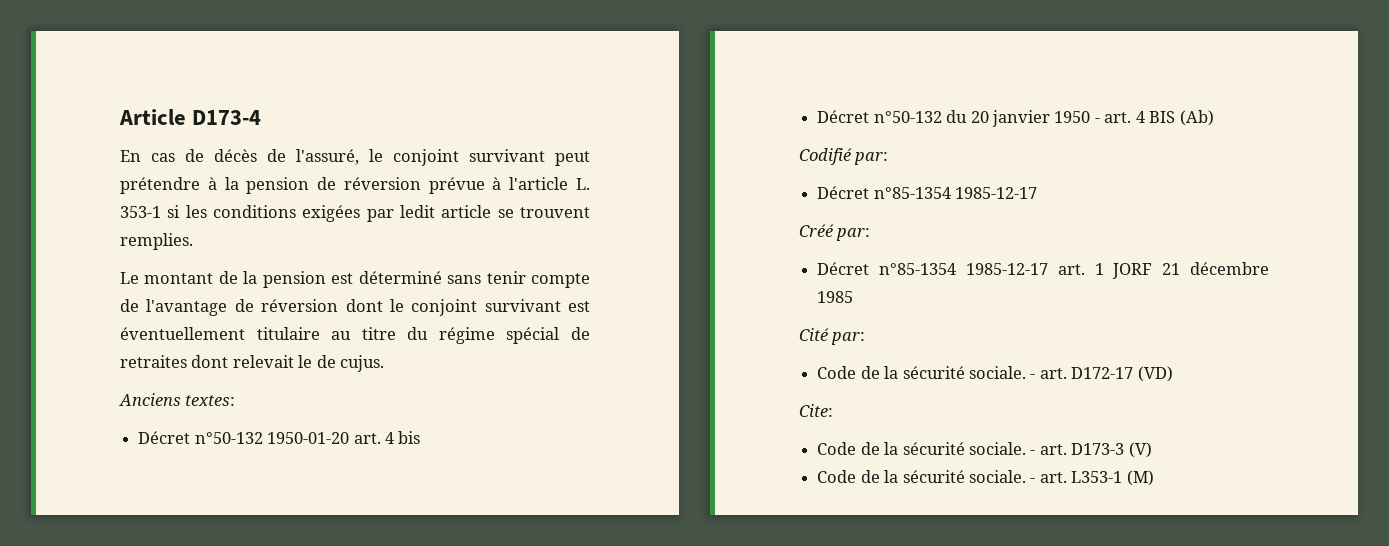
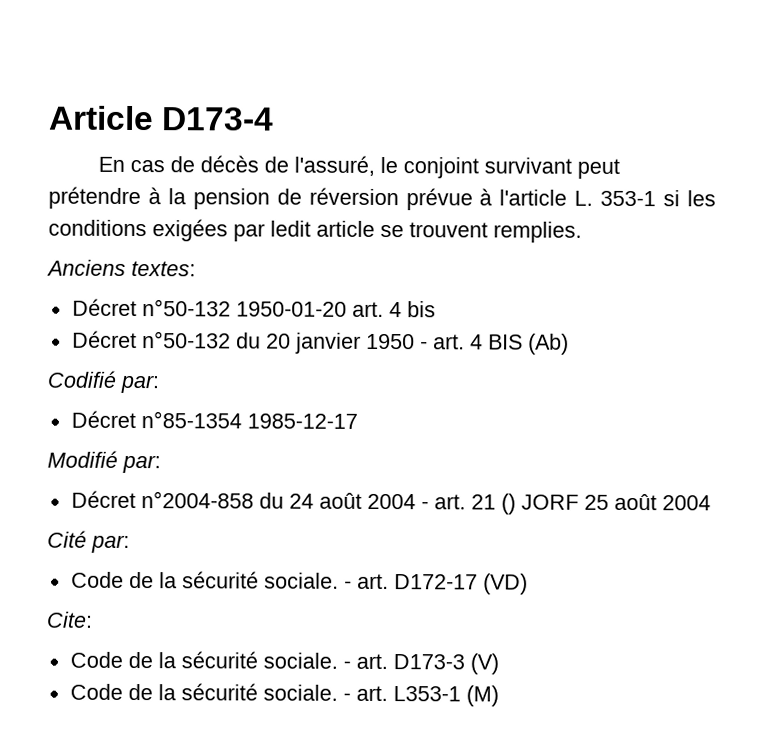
- Le montant de la pension est déterminé sans tenir compte de l'avantage de réversion dont le conjoint survivant est éventuellement titulaire au titre du régime spécial de retraites dont relevait le de cujus.
- Créé par:
- Décret n°85-1354 1985-12-17 art. 1 JORF 21 décembre 1985
+ Modifié par:
+ Décret n°2004-858 du 24 août 2004 - art. 21 () JORF 25 août 2004

